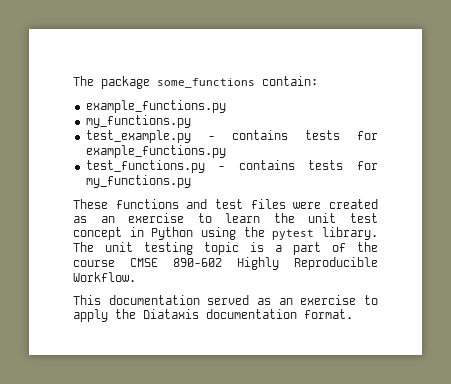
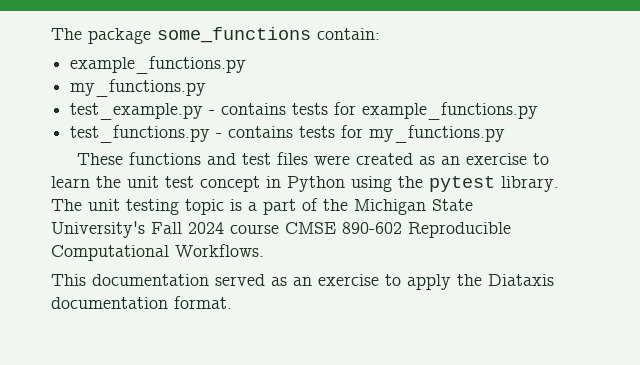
- The unit testing topic is a part of the course CMSE 890-602 Highly Reproducible Workflow.
+ The unit testing topic is a part of the Michigan State University's Fall 2024 course CMSE 890-602 Reproducible Computational Workflows.

